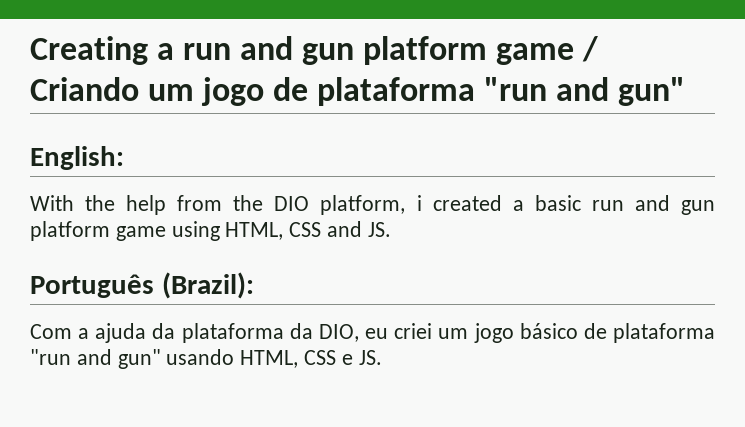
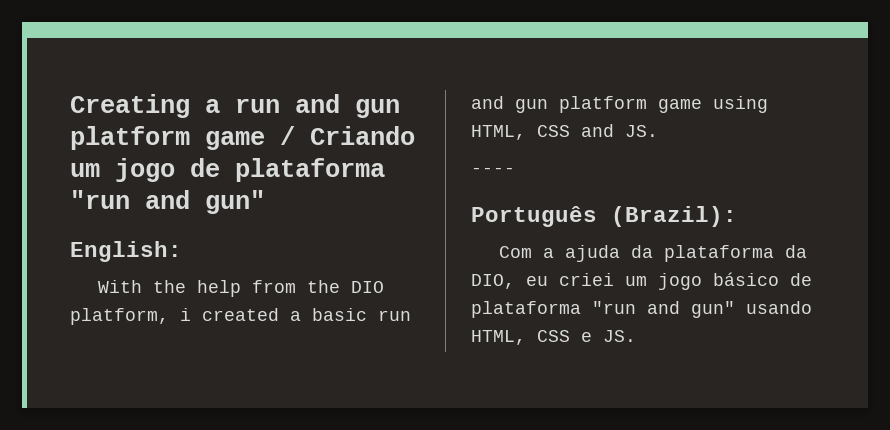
+ ----

